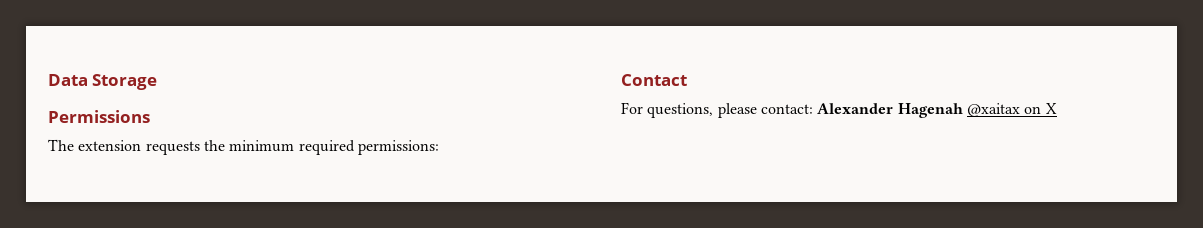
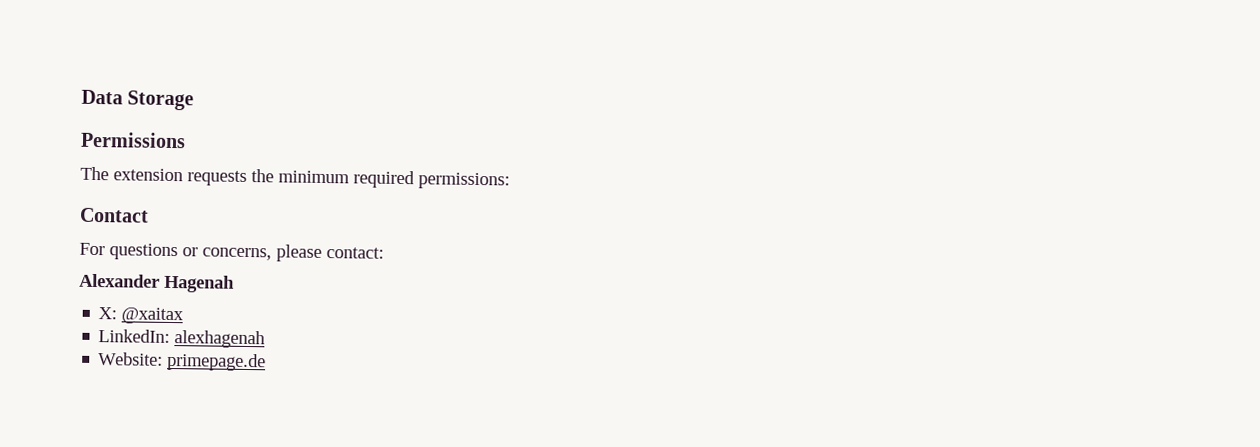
- For questions, please contact: Alexander Hagenah @xaitax on X
+ For questions or concerns, please contact:
+ Alexander Hagenah
+ X: @xaitax
+ LinkedIn: alexhagenah
+ Website: primepage.de

